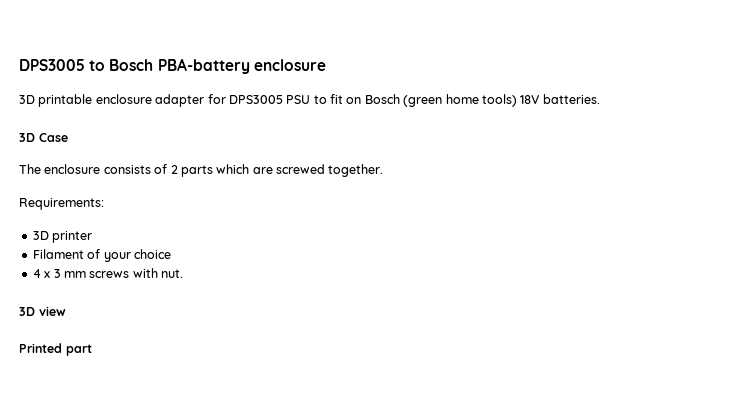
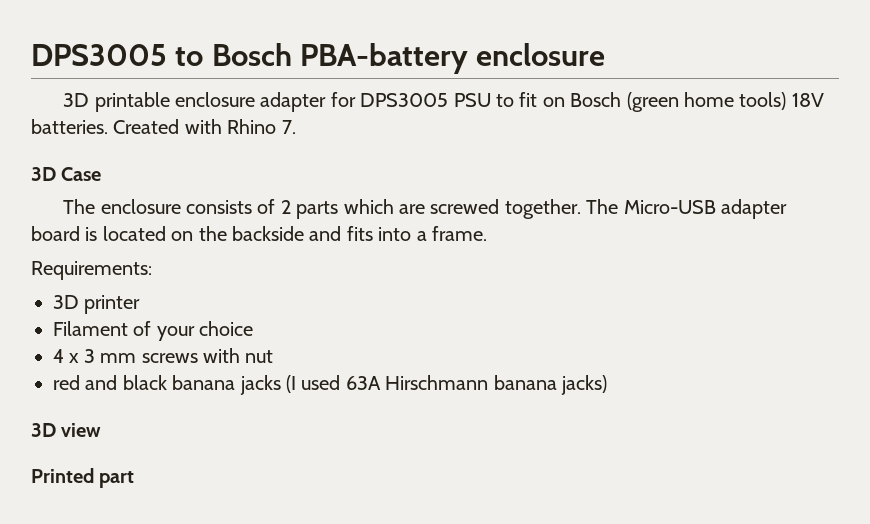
+ Created with Rhino 7.
+ The Micro-USB adapter board is located on the backside and fits into a frame.
- 4 x 3 mm screws with nut.
+ 4 x 3 mm screws with nut
+ red and black banana jacks (I used 63A Hirschmann banana jacks)

